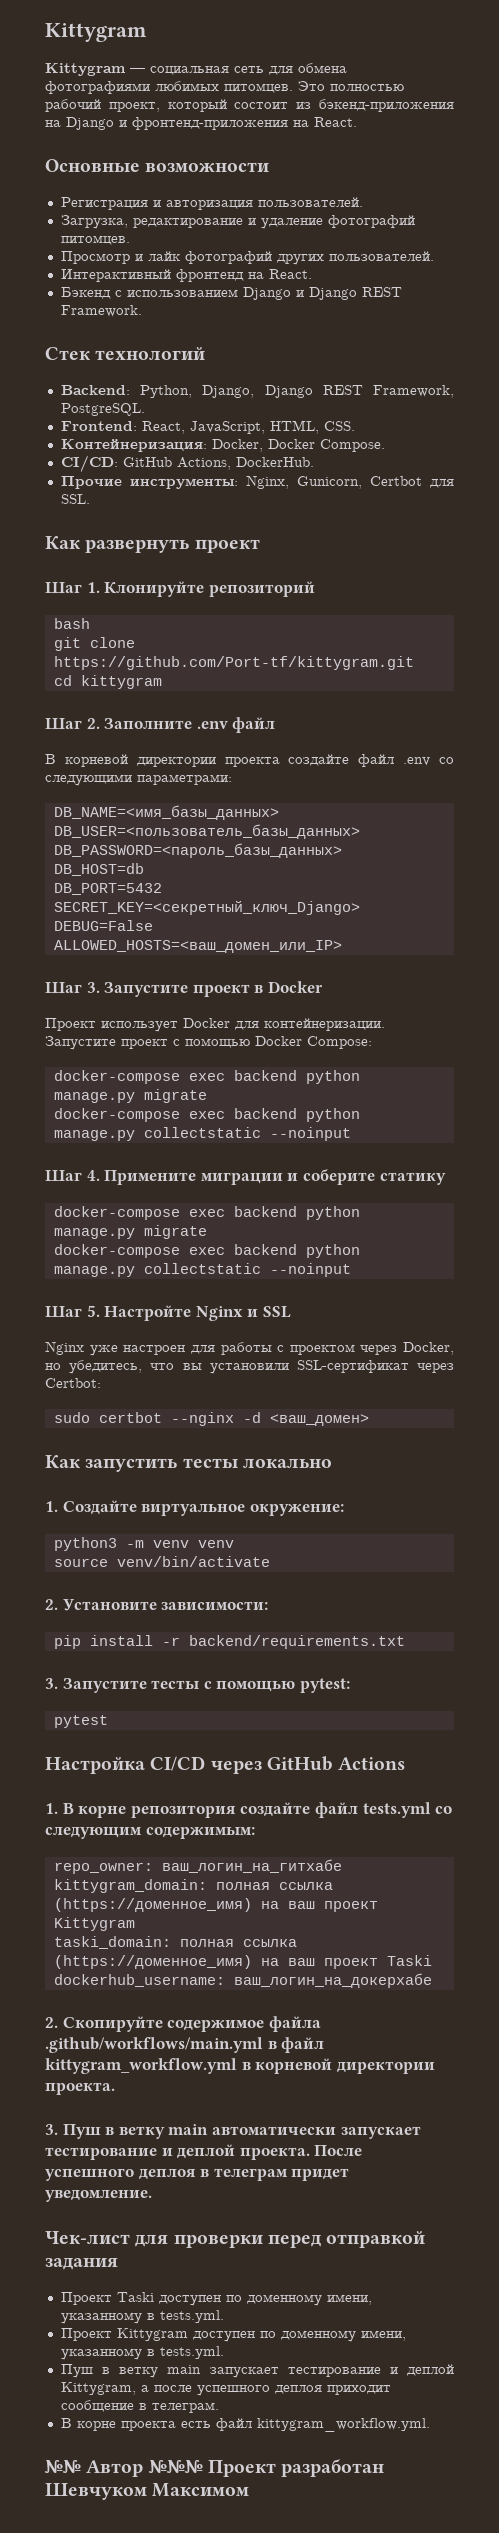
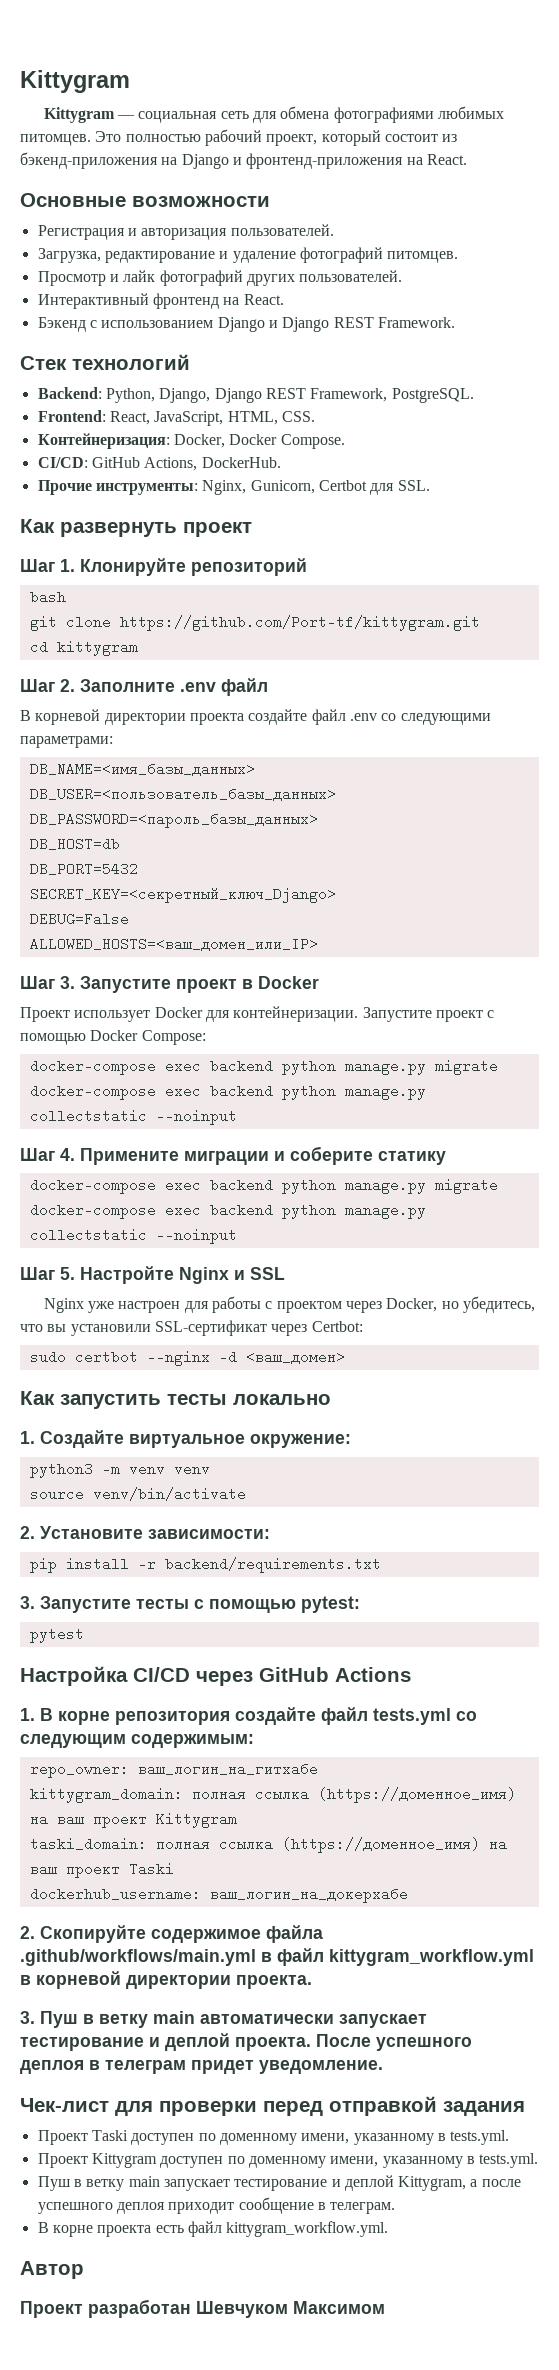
- №№ Автор №№№ Проект разработан Шевчуком Максимом
+ Автор
+ Проект разработан Шевчуком Максимом

